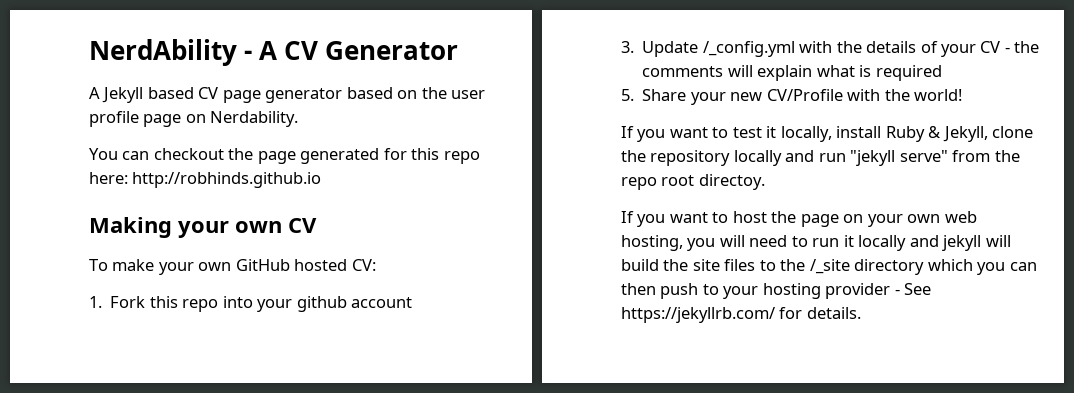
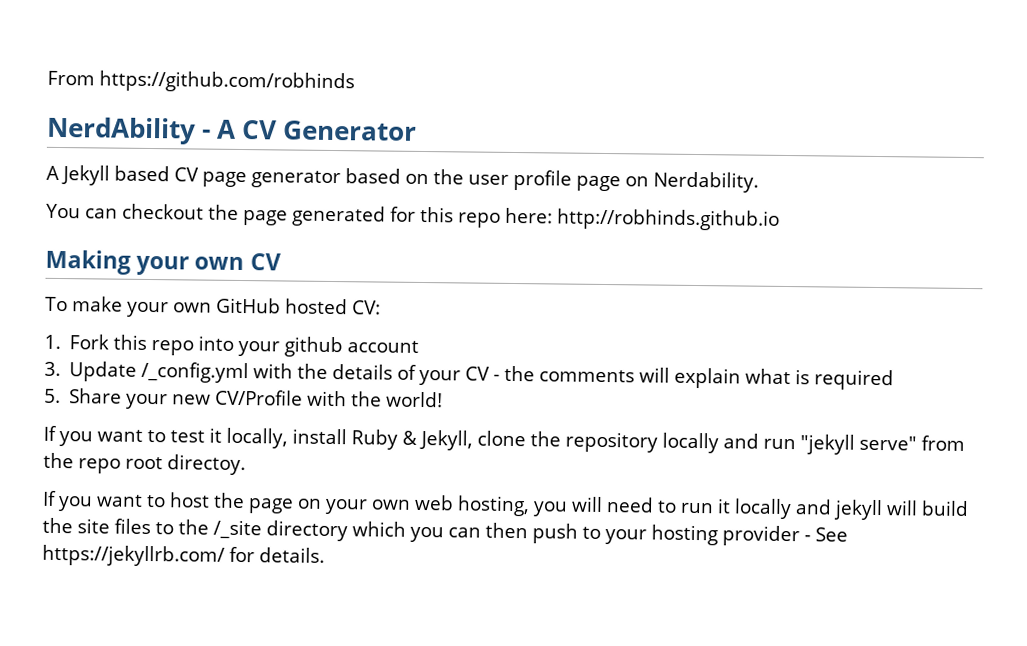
+ From https://github.com/robhinds

